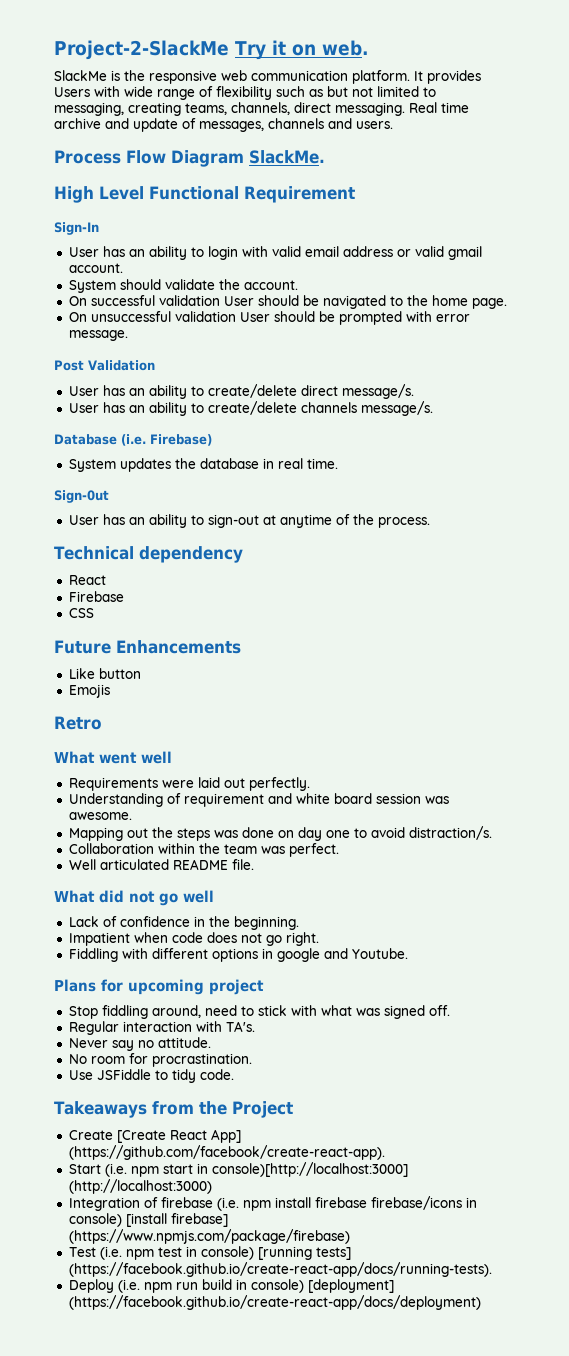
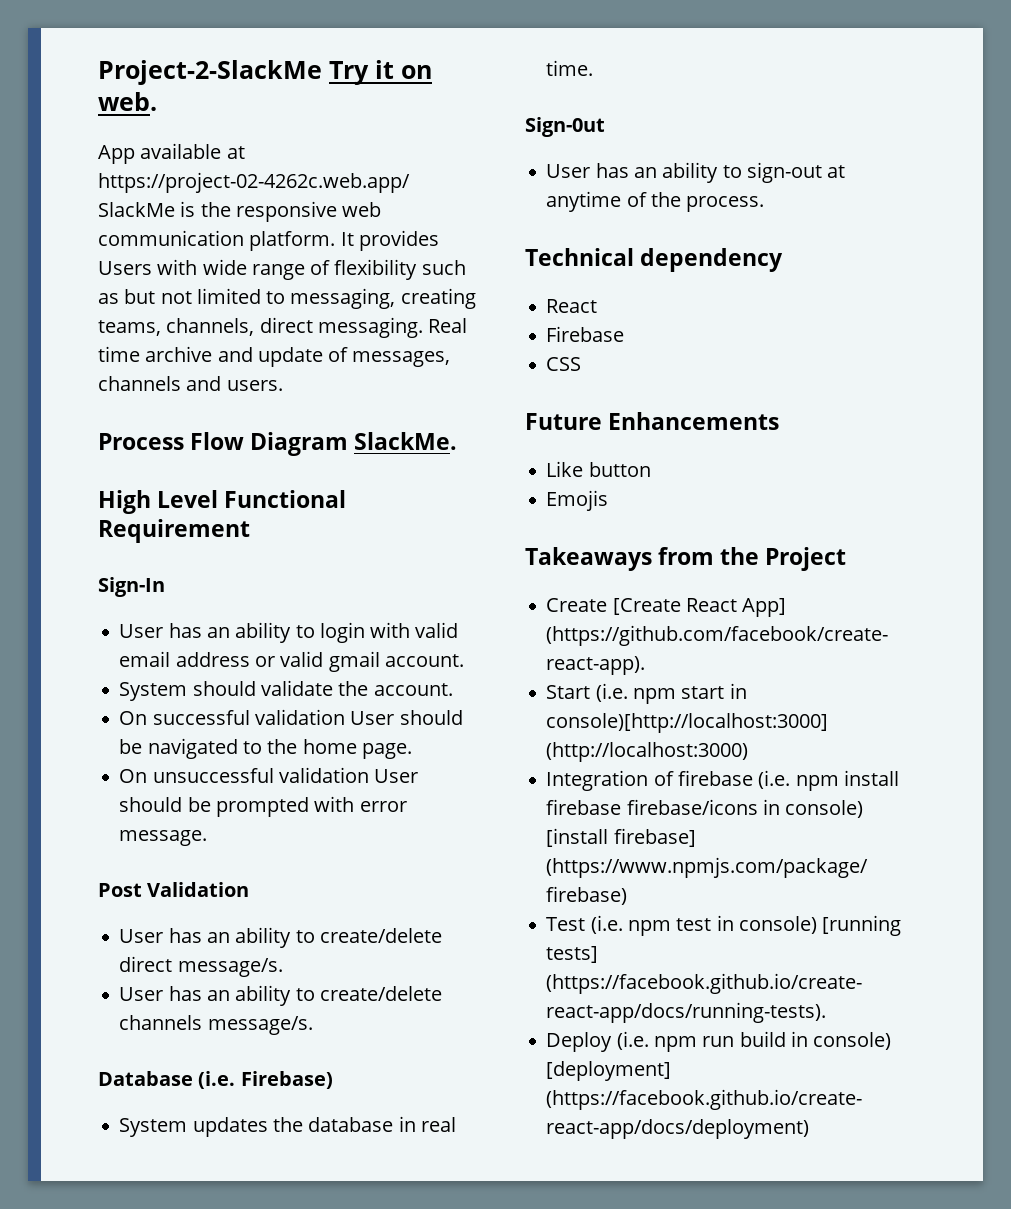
- SlackMe is the responsive web communication platform.
+ App available at https://project-02-4262c.web.app/ SlackMe is the responsive web communication platform.
- Retro
- What went well
- Requirements were laid out perfectly.
- Understanding of requirement and white board session was awesome.
- Mapping out the steps was done on day one to avoid distraction/s.
- Collaboration within the team was perfect.
- Well articulated README file.
- What did not go well
- Lack of confidence in the beginning.
- Impatient when code does not go right.
- Fiddling with different options in google and Youtube.
- Plans for upcoming project
- Stop fiddling around, need to stick with what was signed off.
- Regular interaction with TA's.
- Never say no attitude.
- No room for procrastination.
- Use JSFiddle to tidy code.

